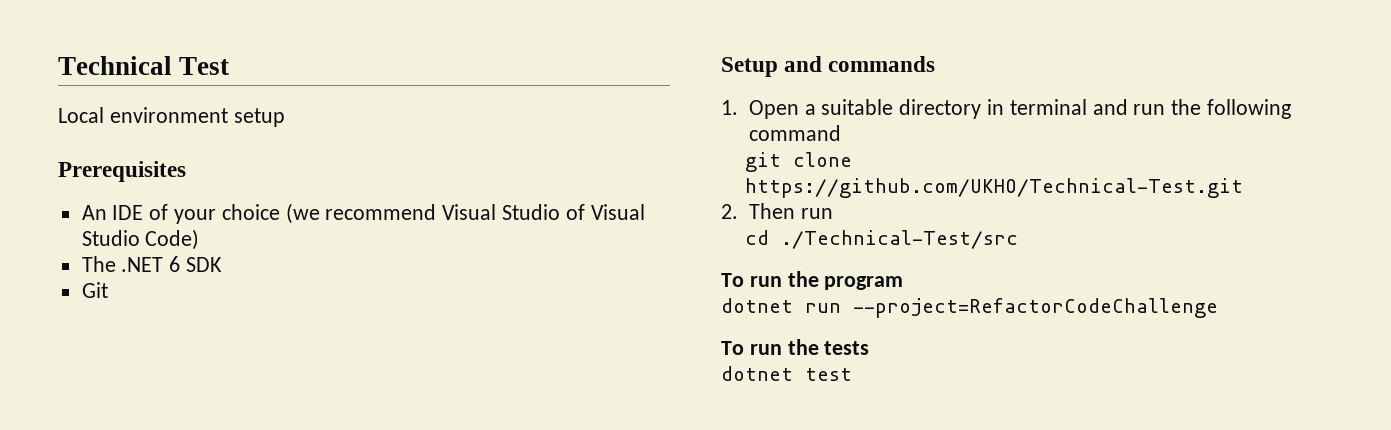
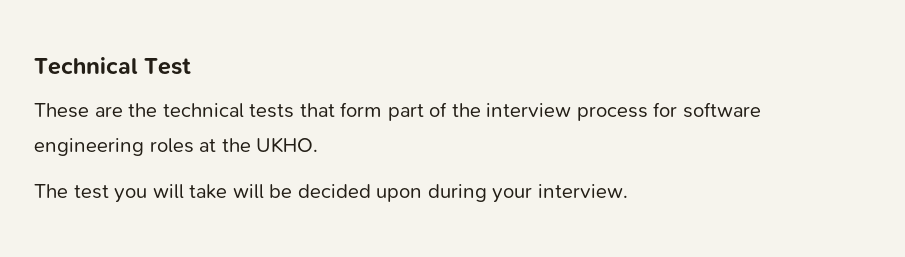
- Local environment setup
- Prerequisites
- An IDE of your choice (we recommend Visual Studio of Visual Studio Code)
- The .NET 6 SDK
- Git
- Setup and commands
- 1. Open a suitable directory in terminal and run the following command
- git clone https://github.com/UKHO/Technical-Test.git
- 2. Then run
- cd ./Technical-Test/src
- To run the program
- dotnet run --project=RefactorCodeChallenge
- To run the tests
- dotnet test
+ These are the technical tests that form part of the interview process for software engineering roles at the UKHO.
+ The test you will take will be decided upon during your interview.

